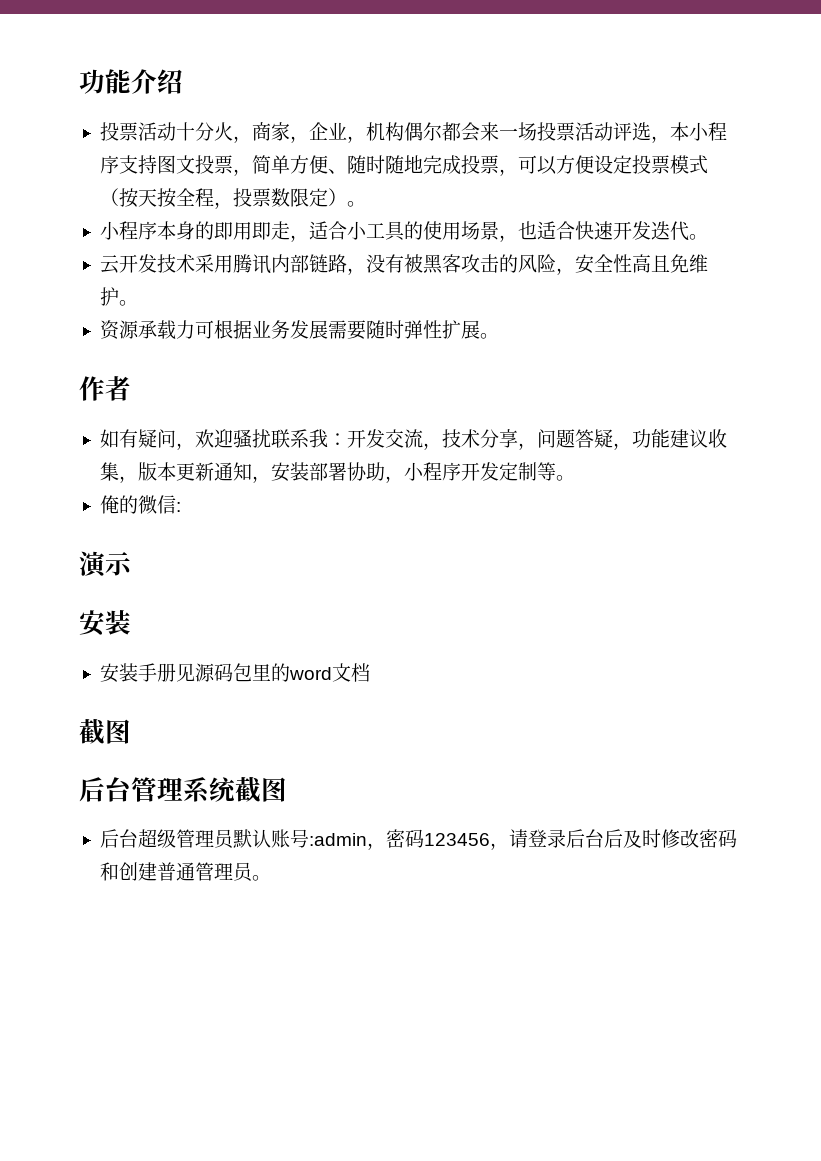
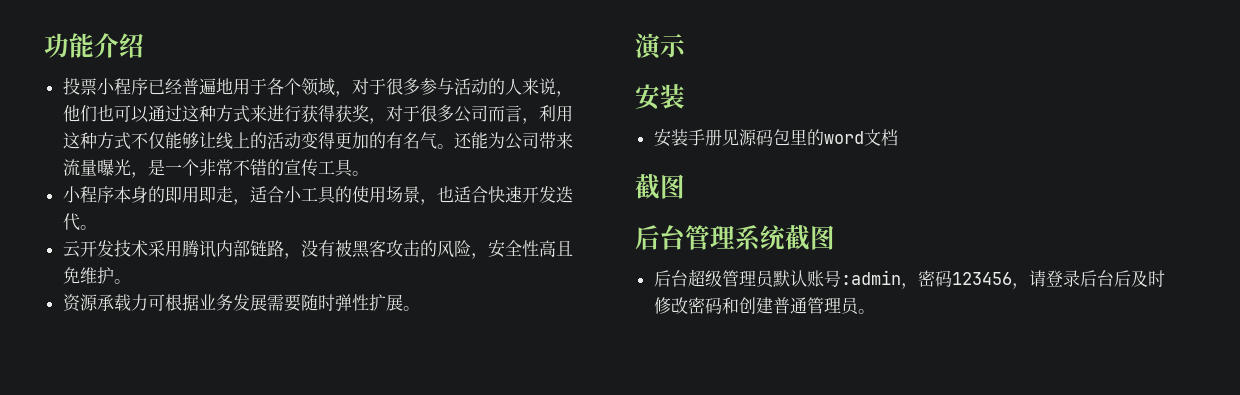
- 投票活动十分火，商家，企业，机构偶尔都会来一场投票活动评选，本小程序支持图文投票，简单方便、随时随地完成投票，可以方便设定投票模式（按天按全程，投票数限定）。
+ 投票小程序已经普遍地用于各个领域，对于很多参与活动的人来说，他们也可以通过这种方式来进行获得获奖，对于很多公司而言，利用这种方式不仅能够让线上的活动变得更加的有名气。还能为公司带来流量曝光，是一个非常不错的宣传工具。
- 作者
- 如有疑问，欢迎骚扰联系我：开发交流，技术分享，问题答疑，功能建议收集，版本更新通知，安装部署协助，小程序开发定制等。
- 俺的微信:

